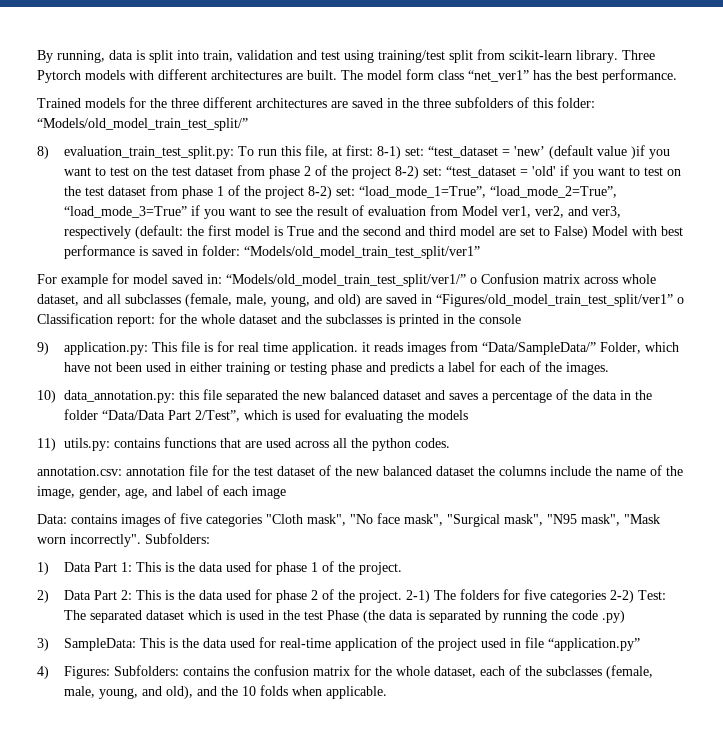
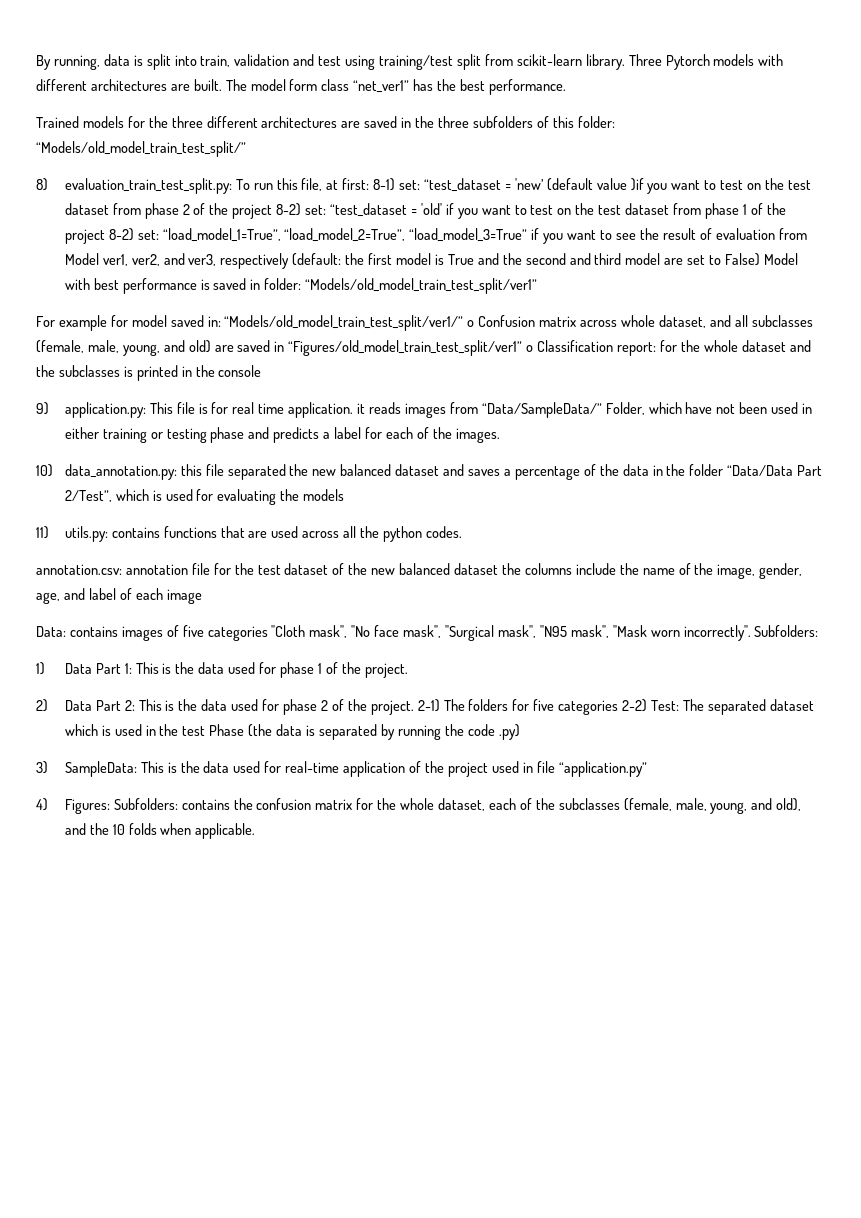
- “load_mode_1=True”, “load_mode_2=True”, “load_mode_3=True” if you want to see the result of evaluation from Model ver1, ver2, and ver3, respectively (default:
+ “load_model_1=True”, “load_model_2=True”, “load_model_3=True” if you want to see the result of evaluation from Model ver1, ver2, and ver3, respectively (default:

